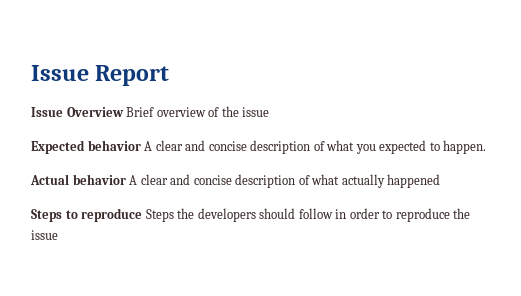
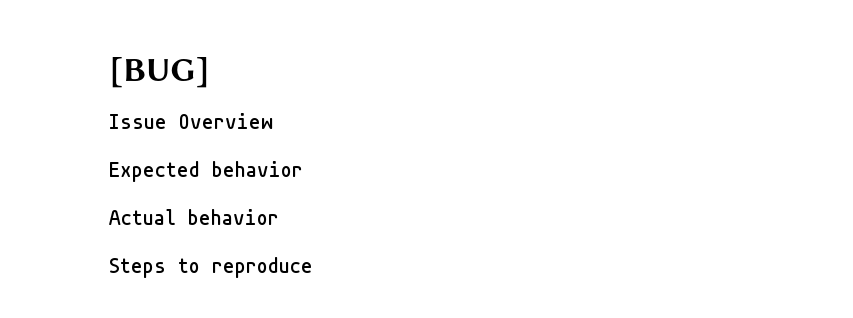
- Issue Report
+ [BUG]
- Issue Overview Brief overview of the issue
- Expected behavior A clear and concise description of what you expected to happen.
- Actual behavior A clear and concise description of what actually happened
- Steps to reproduce Steps the developers should follow in order to reproduce the issue
+ Issue Overview
+ Expected behavior
+ Actual behavior
+ Steps to reproduce

